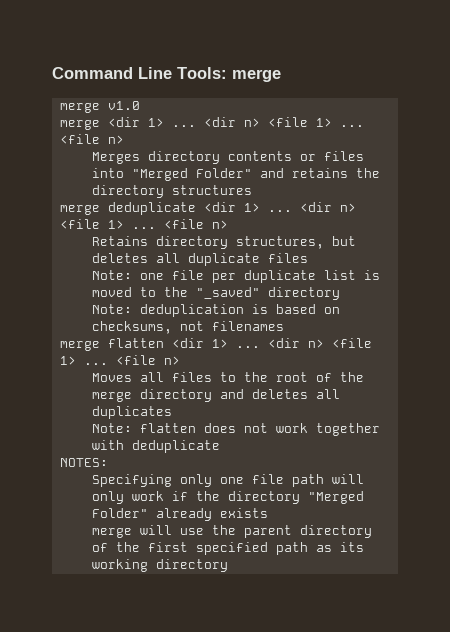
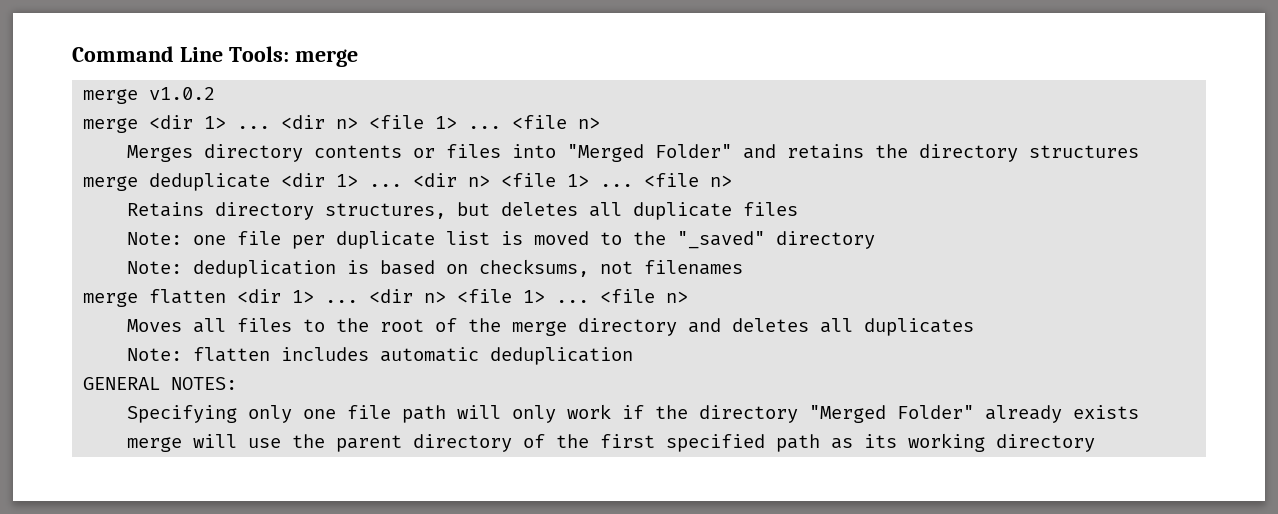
- merge v1.0
+ merge v1.0.2
- Note: flatten does not work together with deduplicate
- NOTES:
+ Note: flatten includes automatic deduplication
+ GENERAL NOTES:

